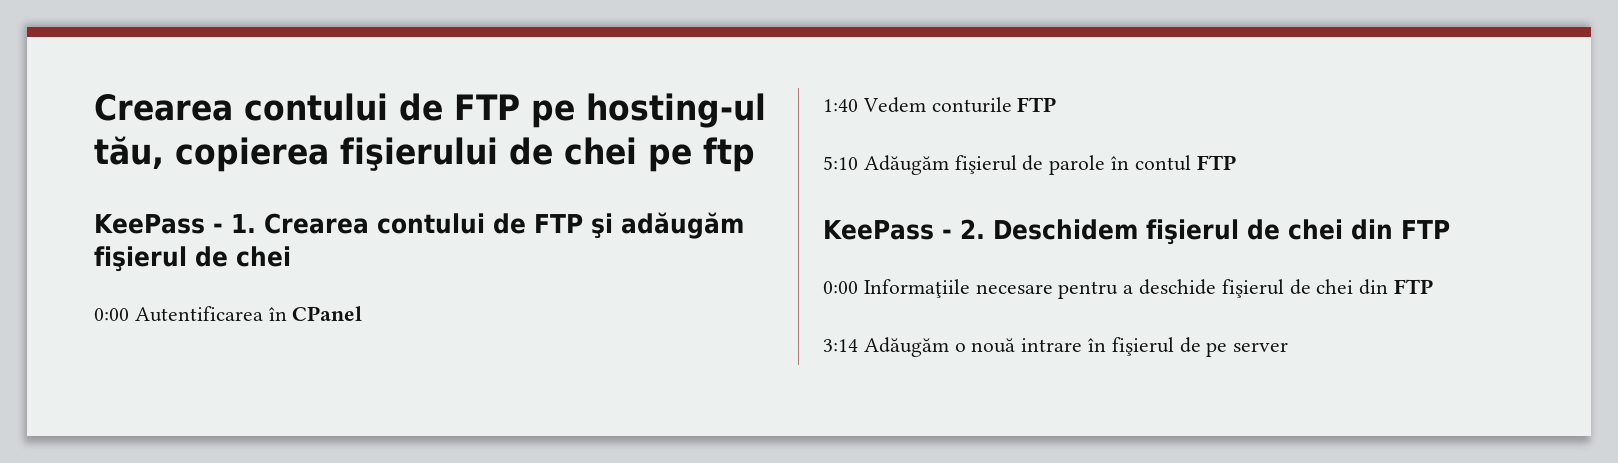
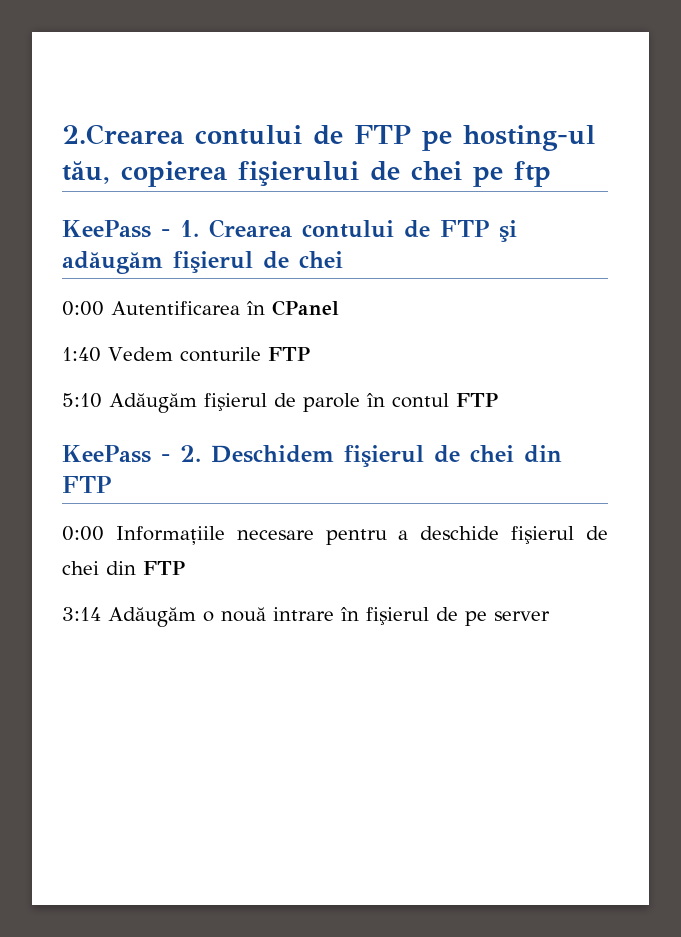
- Crearea contului de FTP pe hosting-ul tău, copierea fişierului de chei pe ftp
+ 2.Crearea contului de FTP pe hosting-ul tău, copierea fişierului de chei pe ftp

